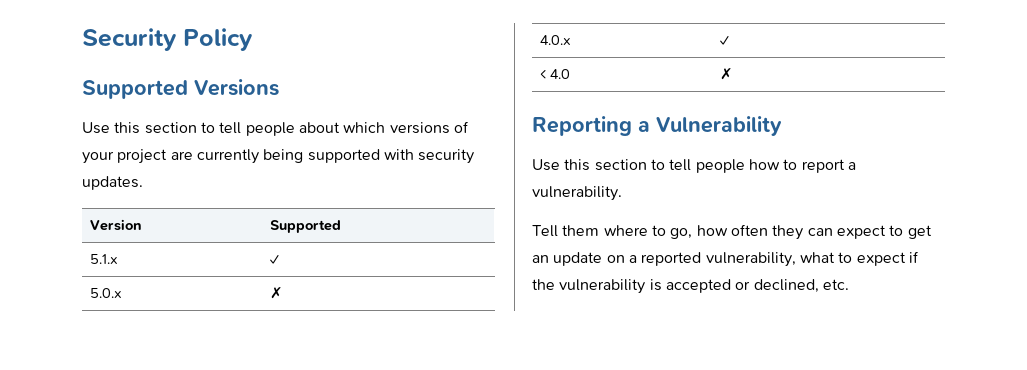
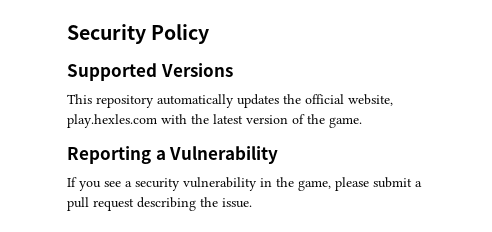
- Use this section to tell people about which versions of your project are currently being supported with security updates.
- Version | Supported
- 5.1.x | ✓
- 5.0.x | ✗
- 4.0.x | ✓
- < 4.0 | ✗
+ This repository automatically updates the official website, play.hexles.com with the latest version of the game.
  Reporting a Vulnerability
- Use this section to tell people how to report a vulnerability.
- Tell them where to go, how often they can expect to get an update on a reported vulnerability, what to expect if the vulnerability is accepted or declined, etc.
+ If you see a security vulnerability in the game, please submit a pull request describing the issue.

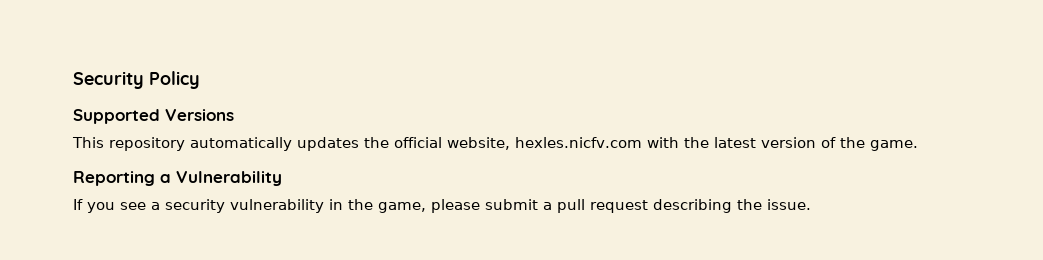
- This repository automatically updates the official website, play.hexles.com with the latest version of the game.
+ This repository automatically updates the official website, hexles.nicfv.com with the latest version of the game.

